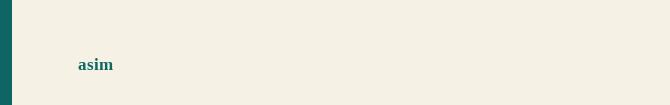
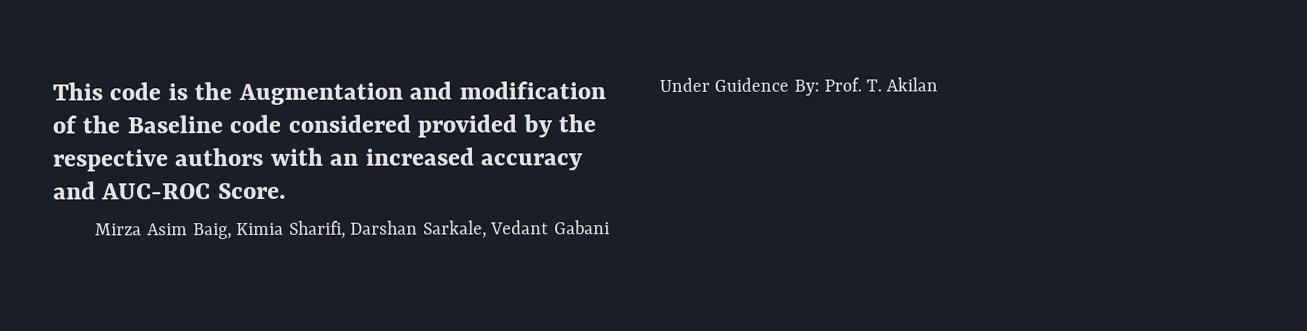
- asim
+ This code is the Augmentation and modification of the Baseline code considered provided by the respective authors with an increased accuracy and AUC-ROC Score.
+ Mirza Asim Baig, Kimia Sharifi, Darshan Sarkale, Vedant Gabani Under Guidence By: Prof. T. Akilan

